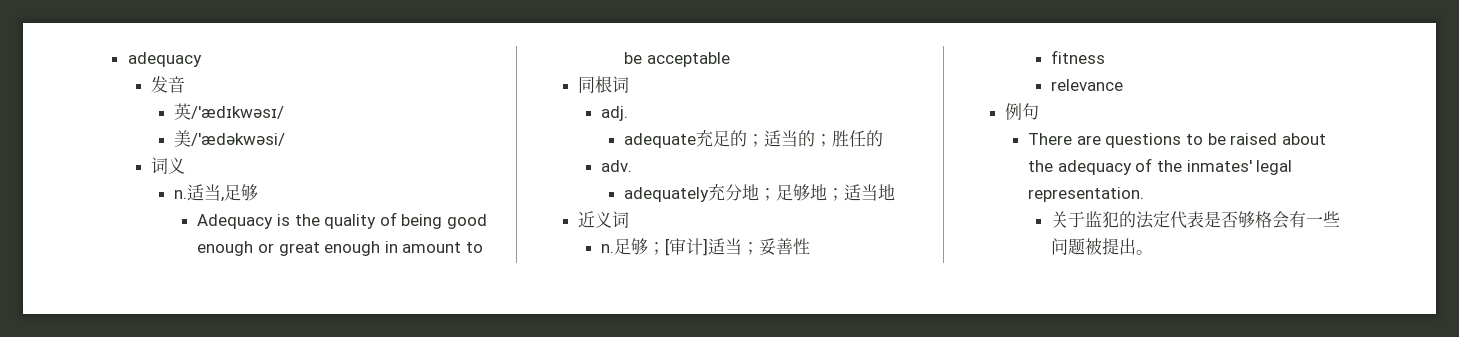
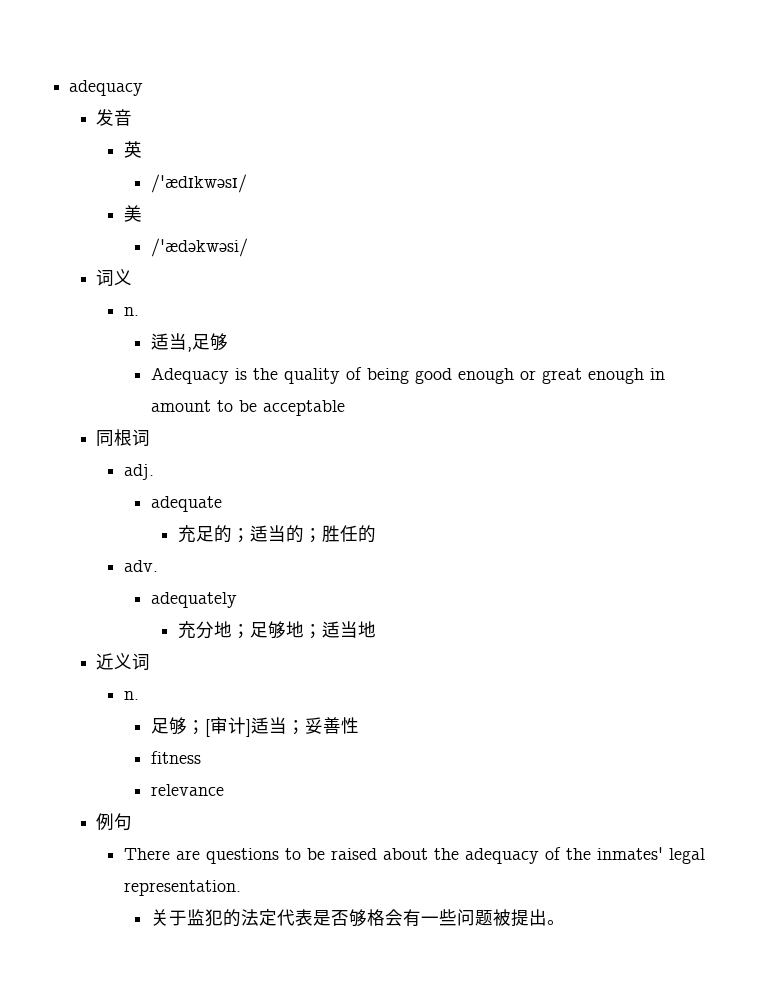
- 英/'ædɪkwəsɪ/
+ 英
+ /'ædɪkwəsɪ/
- 美/'ædəkwəsi/
+ 美
+ /'ædəkwəsi/
  词义
- n.适当,足够
+ n.
+ 适当,足够
- adequate充足的；适当的；胜任的
+ adequate
+ 充足的；适当的；胜任的
- adequately充分地；足够地；适当地
+ adequately
+ 充分地；足够地；适当地
  近义词
- n.足够；[审计]适当；妥善性
+ n.
+ 足够；[审计]适当；妥善性

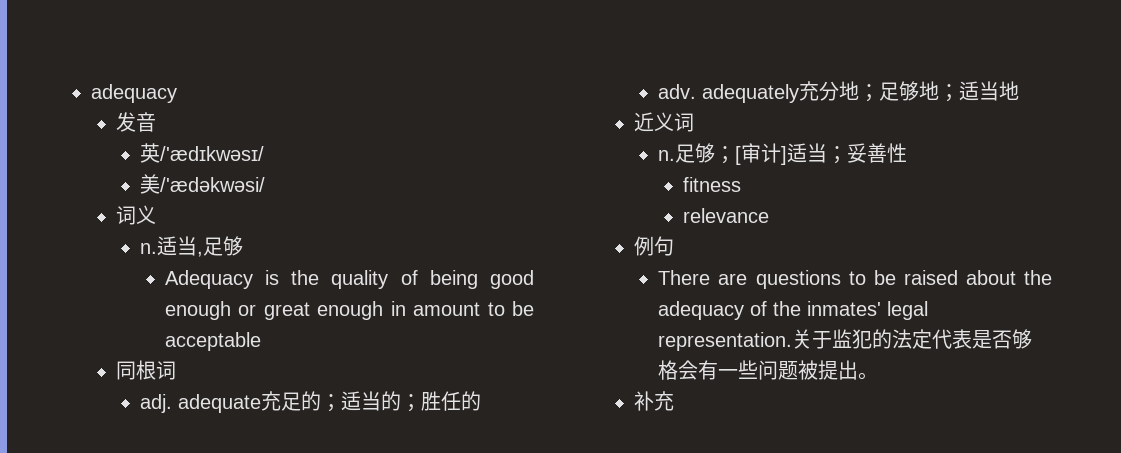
- 英
- /'ædɪkwəsɪ/
+ 英/'ædɪkwəsɪ/
- 美
- /'ædəkwəsi/
+ 美/'ædəkwəsi/
  词义
- n.
- 适当,足够
+ n.适当,足够
- adj.
- adequate
- 充足的；适当的；胜任的
+ adj. adequate充足的；适当的；胜任的
- adv.
- adequately
- 充分地；足够地；适当地
+ adv. adequately充分地；足够地；适当地
  近义词
- n.
- 足够；[审计]适当；妥善性
+ n.足够；[审计]适当；妥善性
- There are questions to be raised about the adequacy of the inmates' legal representation.
- 关于监犯的法定代表是否够格会有一些问题被提出。
+ There are questions to be raised about the adequacy of the inmates' legal representation.关于监犯的法定代表是否够格会有一些问题被提出。
+ 补充

